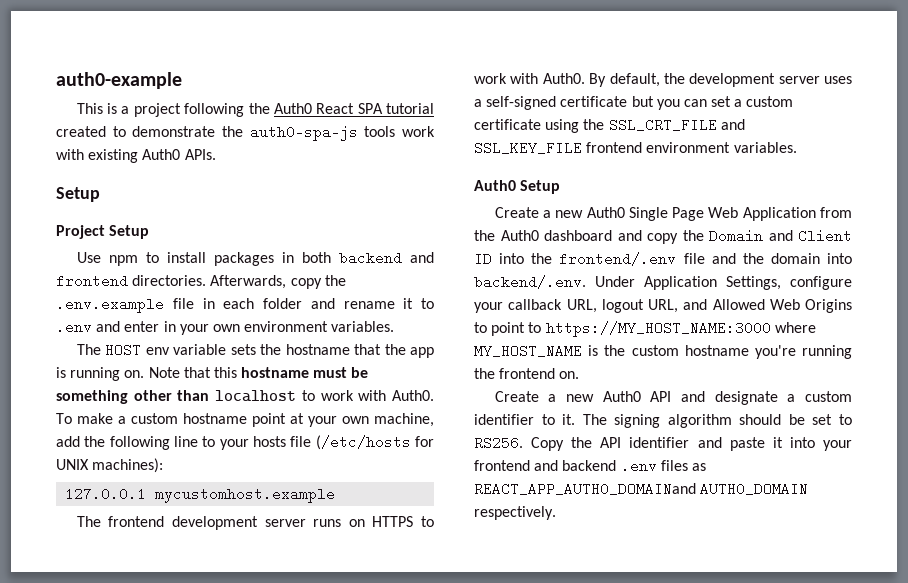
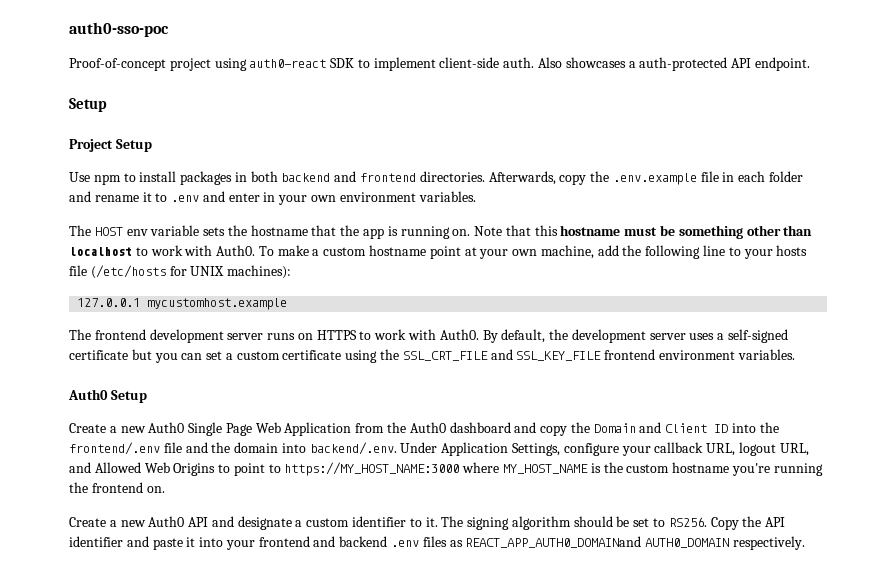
- auth0-example
- This is a project following the Auth0 React SPA tutorial created to demonstrate the auth0-spa-js tools work with existing Auth0 APIs.
+ auth0-sso-poc
+ Proof-of-concept project using auth0-react SDK to implement client-side auth. Also showcases a auth-protected API endpoint.

